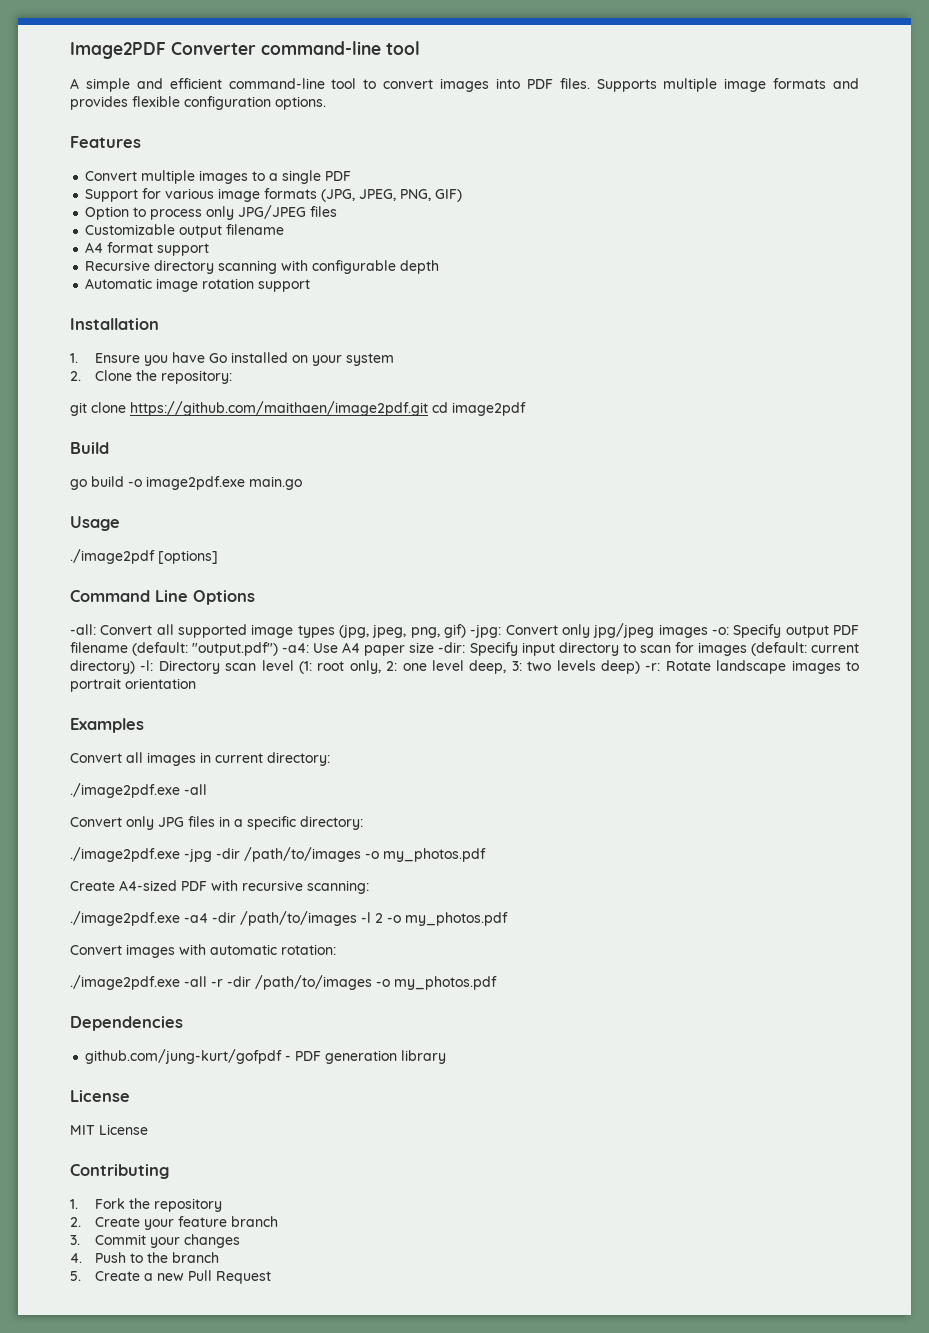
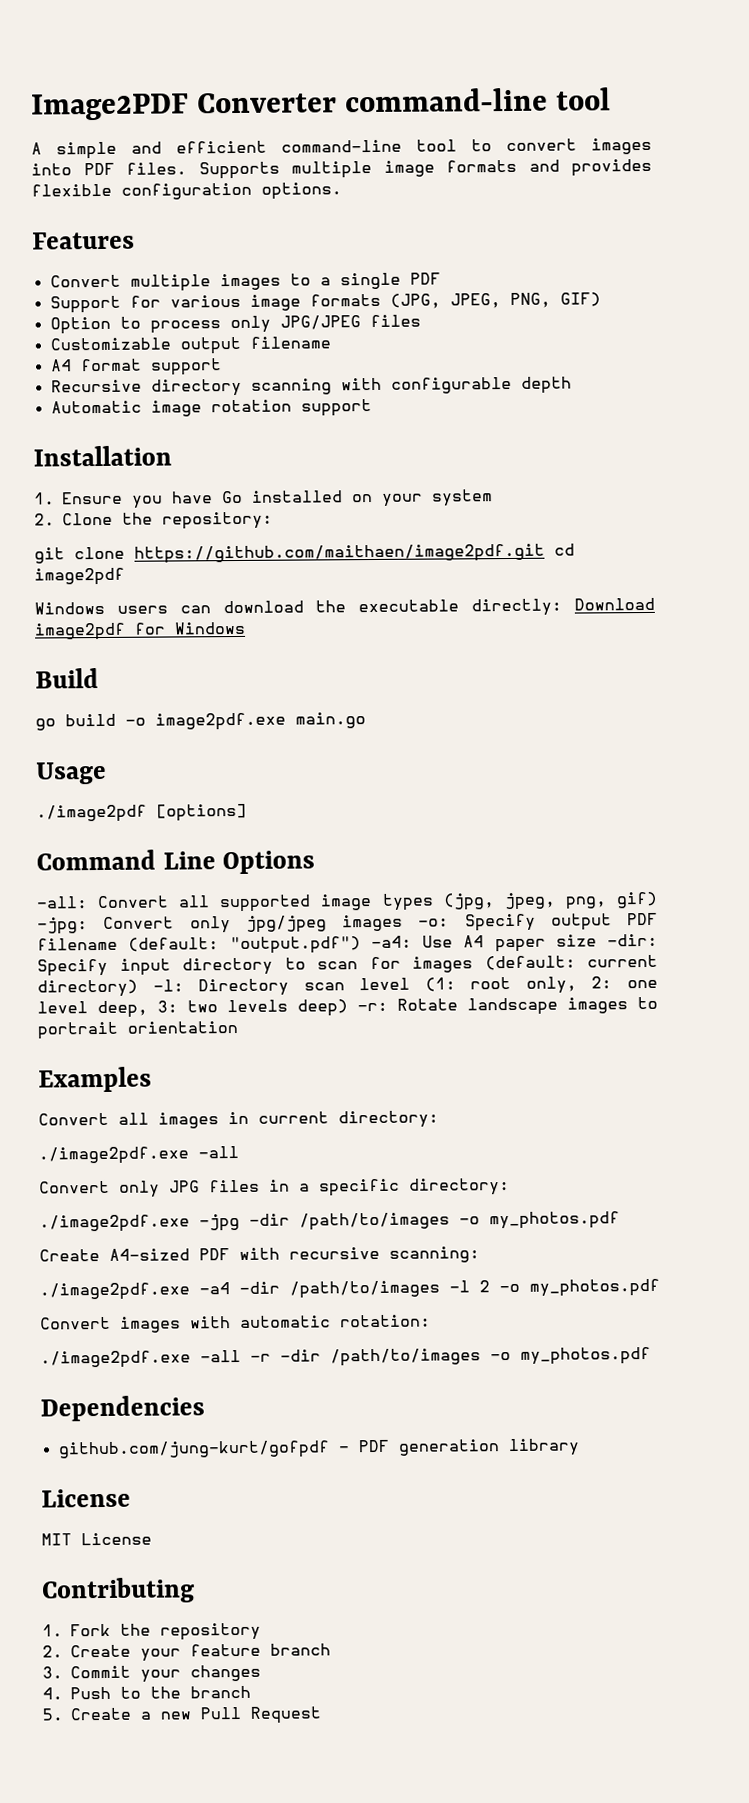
+ Windows users can download the executable directly: Download image2pdf for Windows

